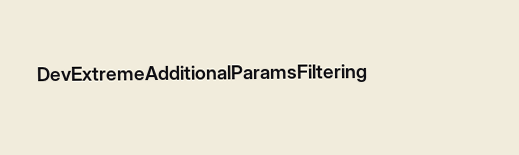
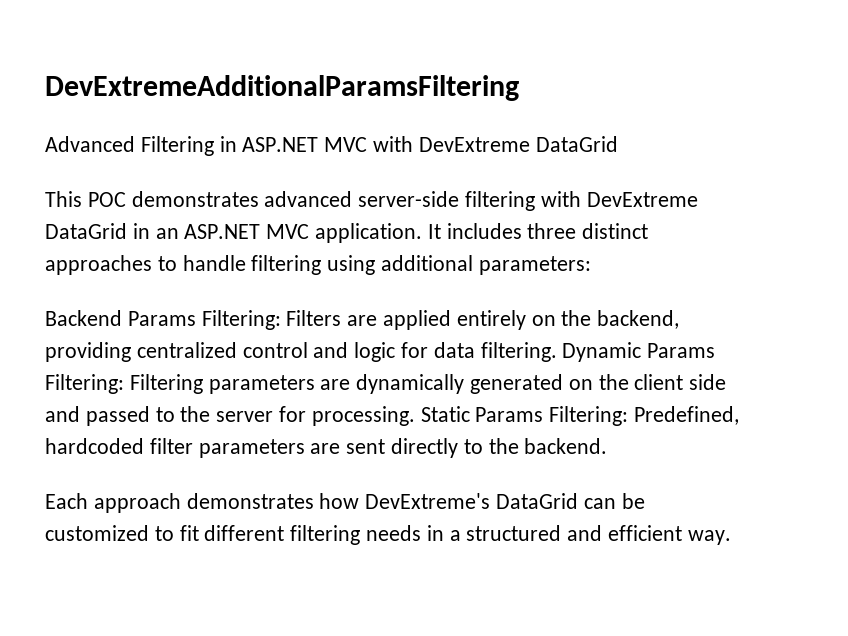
+ Advanced Filtering in ASP.NET MVC with DevExtreme DataGrid
+ This POC demonstrates advanced server-side filtering with DevExtreme DataGrid in an ASP.NET MVC application. It includes three distinct approaches to handle filtering using additional parameters:
+ Backend Params Filtering: Filters are applied entirely on the backend, providing centralized control and logic for data filtering. Dynamic Params Filtering: Filtering parameters are dynamically generated on the client side and passed to the server for processing. Static Params Filtering: Predefined, hardcoded filter parameters are sent directly to the backend.
+ Each approach demonstrates how DevExtreme's DataGrid can be customized to fit different filtering needs in a structured and efficient way.

